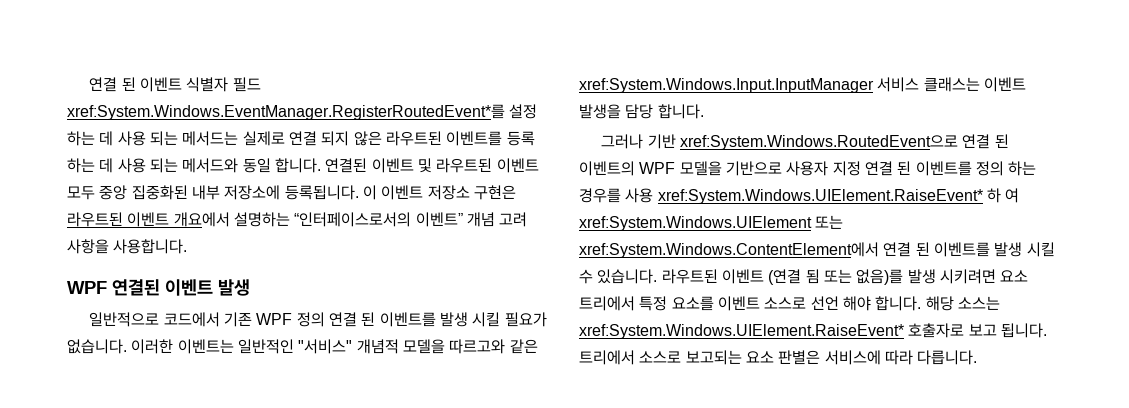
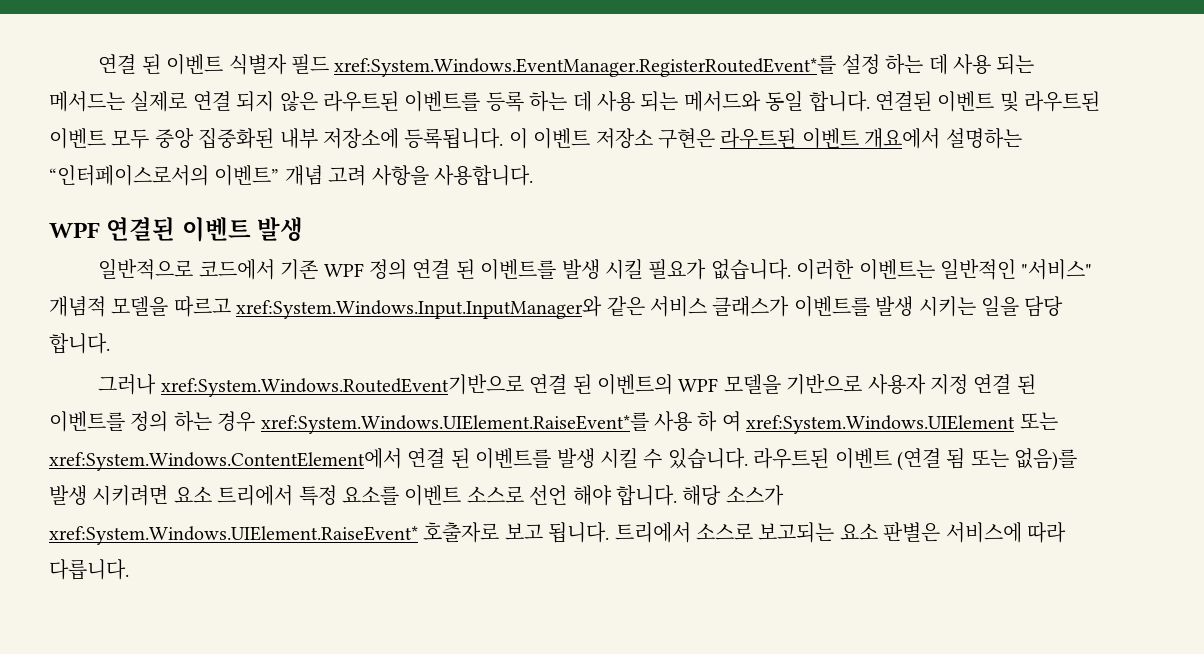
- 이러한 이벤트는 일반적인 "서비스" 개념적 모델을 따르고와 같은 xref:System.Windows.Input.InputManager 서비스 클래스는 이벤트 발생을 담당 합니다.
+ 이러한 이벤트는 일반적인 "서비스" 개념적 모델을 따르고 xref:System.Windows.Input.InputManager와 같은 서비스 클래스가 이벤트를 발생 시키는 일을 담당 합니다.
- 그러나 기반 xref:System.Windows.RoutedEvent으로 연결 된 이벤트의 WPF 모델을 기반으로 사용자 지정 연결 된 이벤트를 정의 하는 경우를 사용 xref:System.Windows.UIElement.RaiseEvent* 하 여 xref:System.Windows.UIElement 또는 xref:System.Windows.ContentElement에서 연결 된 이벤트를 발생 시킬 수 있습니다.
+ 그러나 xref:System.Windows.RoutedEvent기반으로 연결 된 이벤트의 WPF 모델을 기반으로 사용자 지정 연결 된 이벤트를 정의 하는 경우 xref:System.Windows.UIElement.RaiseEvent*를 사용 하 여 xref:System.Windows.UIElement 또는 xref:System.Windows.ContentElement에서 연결 된 이벤트를 발생 시킬 수 있습니다.
- 해당 소스는 xref:System.Windows.UIElement.RaiseEvent* 호출자로 보고 됩니다.
+ 해당 소스가 xref:System.Windows.UIElement.RaiseEvent* 호출자로 보고 됩니다.

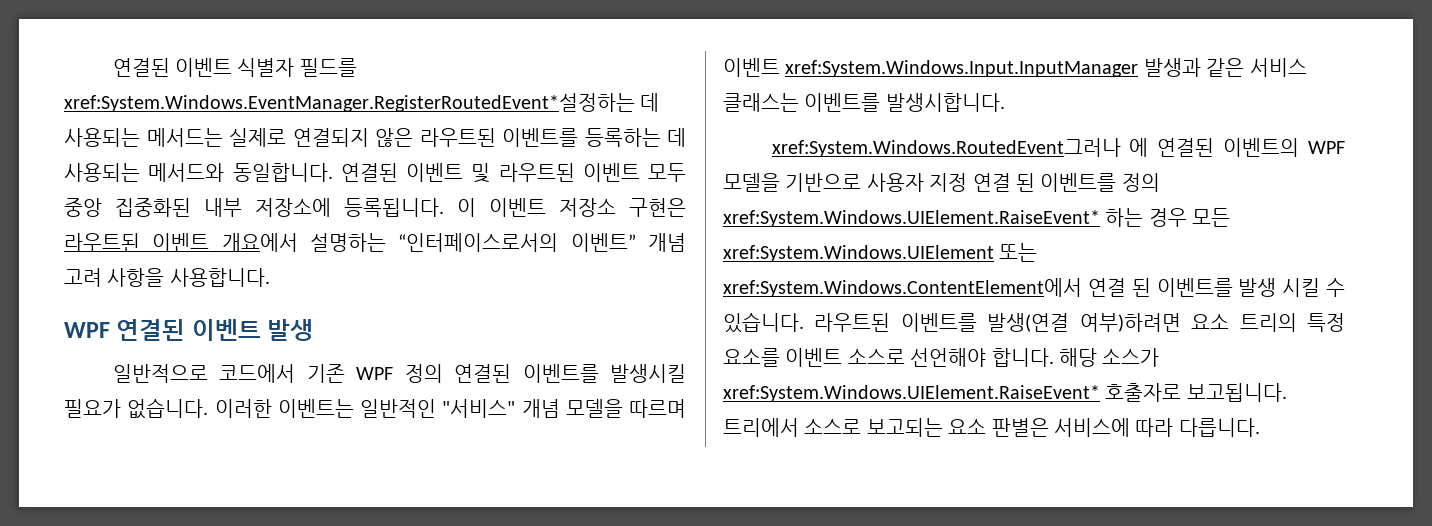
- 연결 된 이벤트 식별자 필드 xref:System.Windows.EventManager.RegisterRoutedEvent*를 설정 하는 데 사용 되는 메서드는 실제로 연결 되지 않은 라우트된 이벤트를 등록 하는 데 사용 되는 메서드와 동일 합니다.
+ 연결된 이벤트 식별자 필드를 xref:System.Windows.EventManager.RegisterRoutedEvent*설정하는 데 사용되는 메서드는 실제로 연결되지 않은 라우트된 이벤트를 등록하는 데 사용되는 메서드와 동일합니다.
- 일반적으로 코드에서 기존 WPF 정의 연결 된 이벤트를 발생 시킬 필요가 없습니다.
+ 일반적으로 코드에서 기존 WPF 정의 연결된 이벤트를 발생시킬 필요가 없습니다.
- 이러한 이벤트는 일반적인 "서비스" 개념적 모델을 따르고 xref:System.Windows.Input.InputManager와 같은 서비스 클래스가 이벤트를 발생 시키는 일을 담당 합니다.
- 그러나 xref:System.Windows.RoutedEvent기반으로 연결 된 이벤트의 WPF 모델을 기반으로 사용자 지정 연결 된 이벤트를 정의 하는 경우 xref:System.Windows.UIElement.RaiseEvent*를 사용 하 여 xref:System.Windows.UIElement 또는 xref:System.Windows.ContentElement에서 연결 된 이벤트를 발생 시킬 수 있습니다.
+ 이러한 이벤트는 일반적인 "서비스" 개념 모델을 따르며 이벤트 xref:System.Windows.Input.InputManager 발생과 같은 서비스 클래스는 이벤트를 발생시합니다.
+ xref:System.Windows.RoutedEvent그러나 에 연결된 이벤트의 WPF 모델을 기반으로 사용자 지정 연결 된 이벤트를 정의 xref:System.Windows.UIElement.RaiseEvent* 하는 경우 모든 xref:System.Windows.UIElement 또는 xref:System.Windows.ContentElement에서 연결 된 이벤트를 발생 시킬 수 있습니다.
- 라우트된 이벤트 (연결 됨 또는 없음)를 발생 시키려면 요소 트리에서 특정 요소를 이벤트 소스로 선언 해야 합니다.
+ 라우트된 이벤트를 발생(연결 여부)하려면 요소 트리의 특정 요소를 이벤트 소스로 선언해야 합니다.
- 해당 소스가 xref:System.Windows.UIElement.RaiseEvent* 호출자로 보고 됩니다.
+ 해당 소스가 xref:System.Windows.UIElement.RaiseEvent* 호출자로 보고됩니다.

